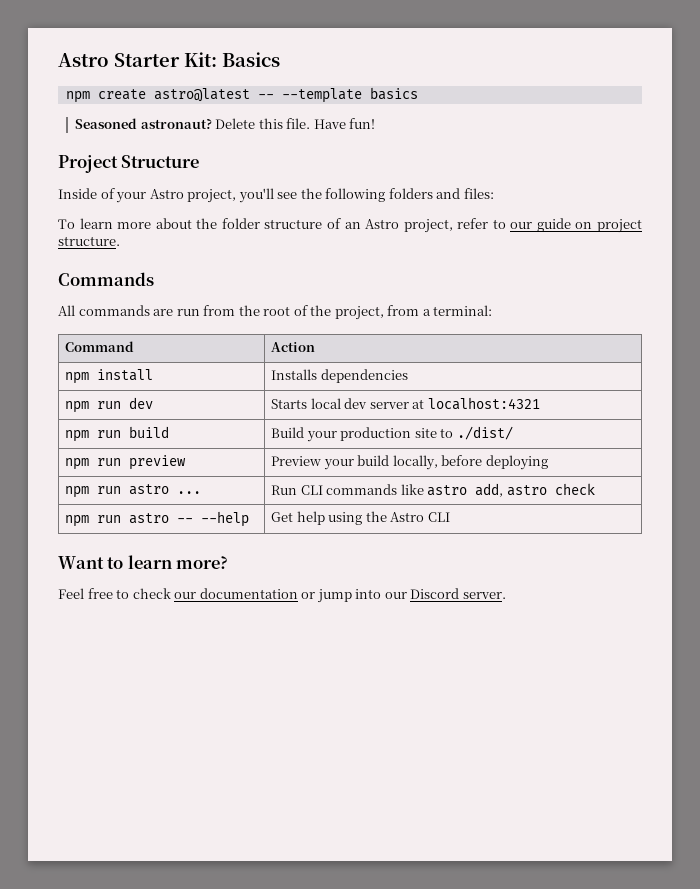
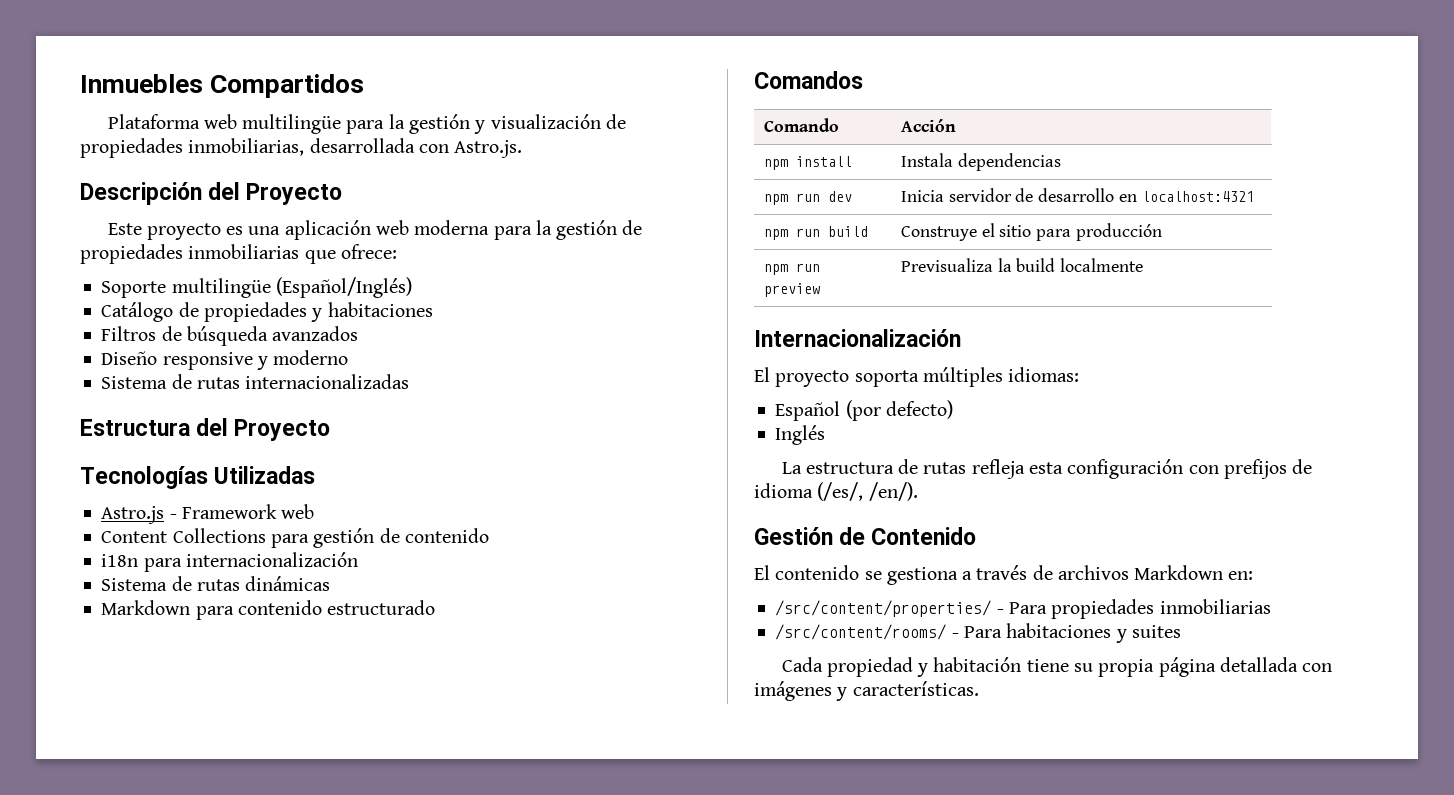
- Astro Starter Kit: Basics
- npm create astro@latest -- --template basics
- Seasoned astronaut? Delete this file. Have fun!
- Project Structure
- Inside of your Astro project, you'll see the following folders and files:
- To learn more about the folder structure of an Astro project, refer to our guide on project structure.
- Commands
- All commands are run from the root of the project, from a terminal:
- Command | Action
+ Inmuebles Compartidos
+ Plataforma web multilingüe para la gestión y visualización de propiedades inmobiliarias, desarrollada con Astro.js.
+ Descripción del Proyecto
+ Este proyecto es una aplicación web moderna para la gestión de propiedades inmobiliarias que ofrece:
+ Soporte multilingüe (Español/Inglés)
+ Catálogo de propiedades y habitaciones
+ Filtros de búsqueda avanzados
+ Diseño responsive y moderno
+ Sistema de rutas internacionalizadas
+ Estructura del Proyecto
+ Tecnologías Utilizadas
+ Astro.js - Framework web
+ Content Collections para gestión de contenido
+ i18n para internacionalización
+ Sistema de rutas dinámicas
+ Markdown para contenido estructurado
+ Comandos
+ Comando | Acción
- npm install | Installs dependencies
+ npm install | Instala dependencias
- npm run dev | Starts local dev server at localhost:4321
+ npm run dev | Inicia servidor de desarrollo en localhost:4321
- npm run build | Build your production site to ./dist/
- npm run preview | Preview your build locally, before deploying
- npm run astro ... | Run CLI commands like astro add, astro check
- npm run astro -- --help | Get help using the Astro CLI
- Want to learn more?
- Feel free to check our documentation or jump into our Discord server.
+ npm run build | Construye el sitio para producción
+ npm run preview | Previsualiza la build localmente
+ Internacionalización
+ El proyecto soporta múltiples idiomas:
+ Español (por defecto)
+ Inglés
+ La estructura de rutas refleja esta configuración con prefijos de idioma (/es/, /en/).
+ Gestión de Contenido
+ El contenido se gestiona a través de archivos Markdown en:
+ /src/content/properties/ - Para propiedades inmobiliarias
+ /src/content/rooms/ - Para habitaciones y suites
+ Cada propiedad y habitación tiene su propia página detallada con imágenes y características.

